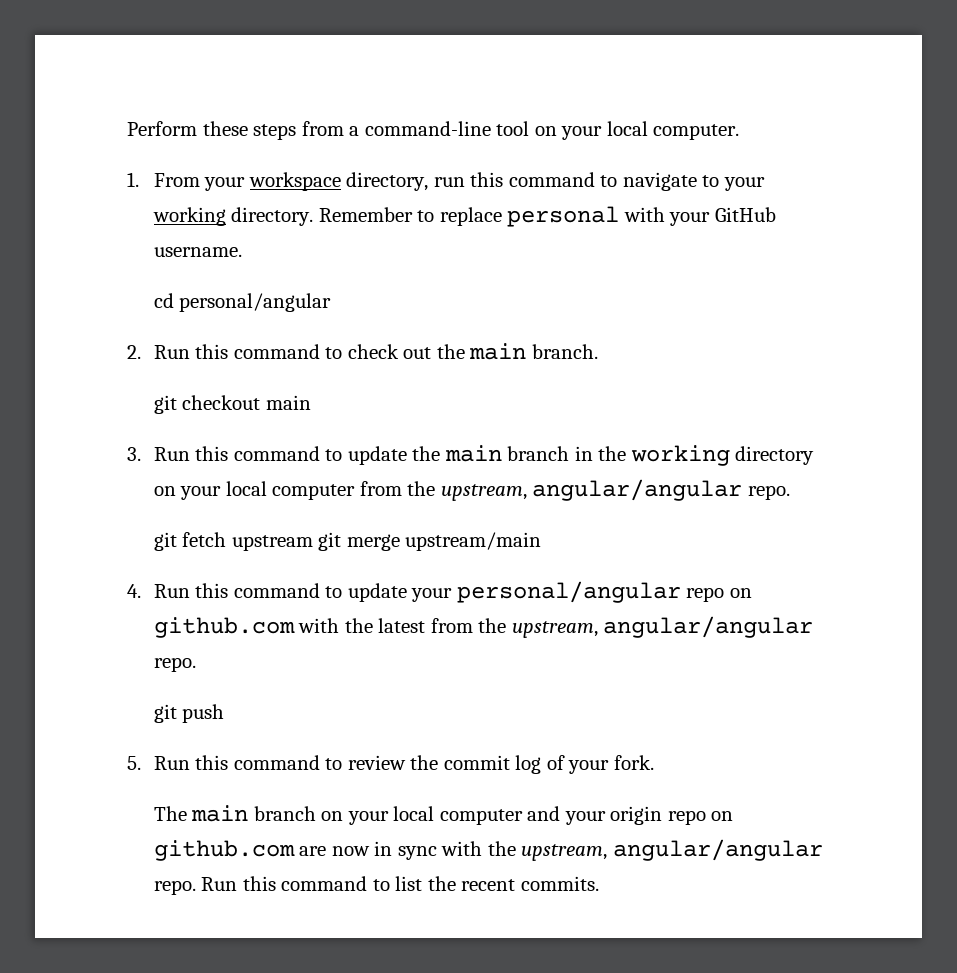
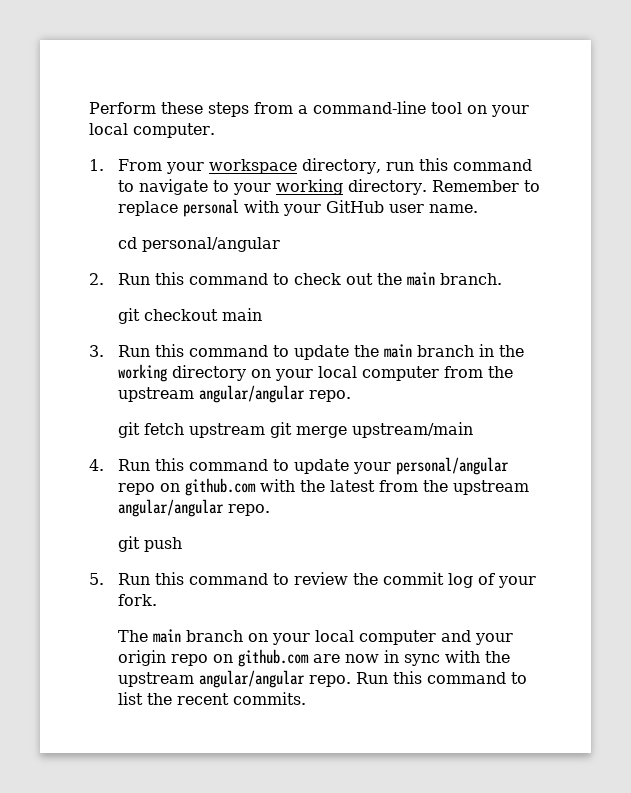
- Remember to replace personal with your GitHub username.
+ Remember to replace personal with your GitHub user name.
- 3. Run this command to update the main branch in the working directory on your local computer from the upstream, angular/angular repo.
+ 3. Run this command to update the main branch in the working directory on your local computer from the upstream angular/angular repo.
- 4. Run this command to update your personal/angular repo on github.com with the latest from the upstream, angular/angular repo.
+ 4. Run this command to update your personal/angular repo on github.com with the latest from the upstream angular/angular repo.
- The main branch on your local computer and your origin repo on github.com are now in sync with the upstream, angular/angular repo.
+ The main branch on your local computer and your origin repo on github.com are now in sync with the upstream angular/angular repo.

